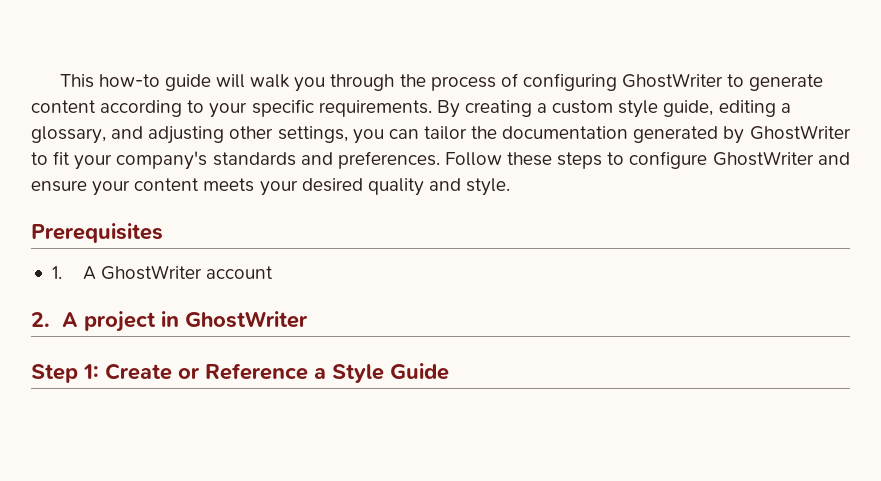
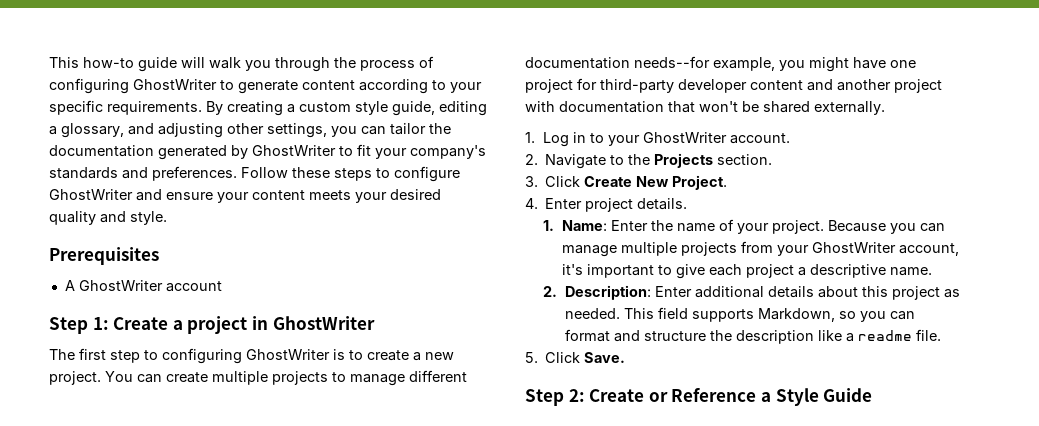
- 1. A GhostWriter account
+ A GhostWriter account
- 2. A project in GhostWriter
+ Step 1: Create a project in GhostWriter
- Step 1: Create or Reference a Style Guide
+ The first step to configuring GhostWriter is to create a new project. You can create multiple projects to manage different documentation needs--for example, you might have one project for third-party developer content and another project with documentation that won't be shared externally.
+ 1. Log in to your GhostWriter account.
+ 2. Navigate to the Projects section.
+ 3. Click Create New Project.
+ 4. Enter project details.
+ 1. Name: Enter the name of your project. Because you can manage multiple projects from your GhostWriter account, it's important to give each project a descriptive name.
+ 2. Description: Enter additional details about this project as needed. This field supports Markdown, so you can format and structure the description like a readme file.
+ 5. Click Save.
+ Step 2: Create or Reference a Style Guide

